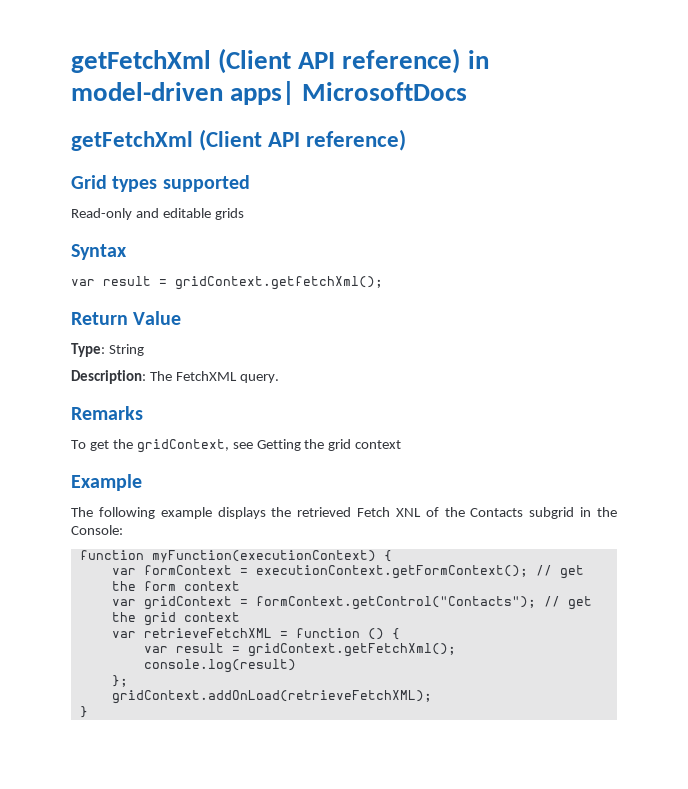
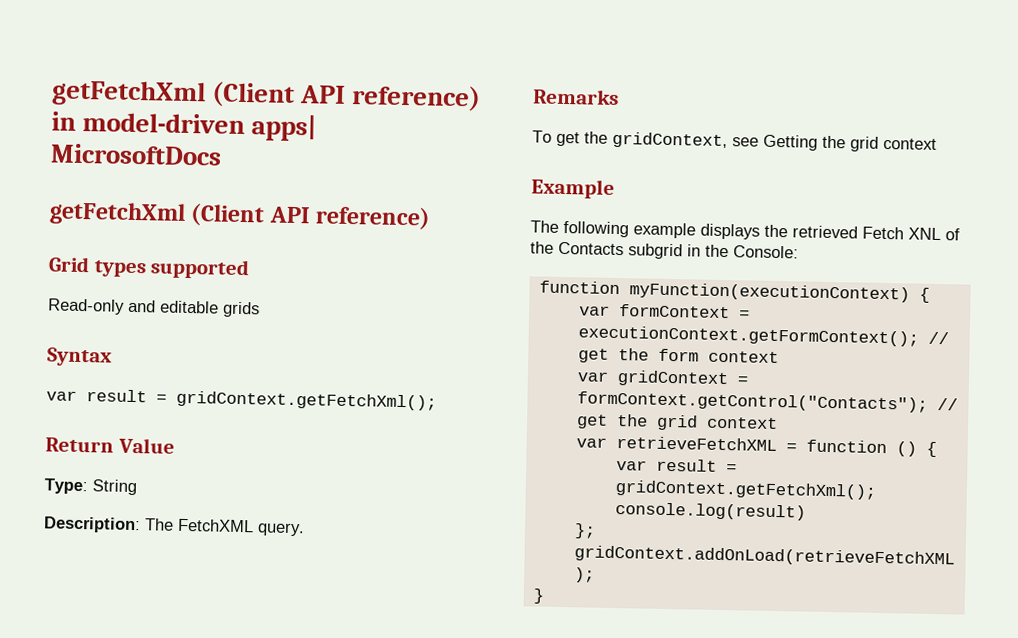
  Syntax
- var result = gridContext.getfetchXml();
+ var result = gridContext.getFetchXml();

